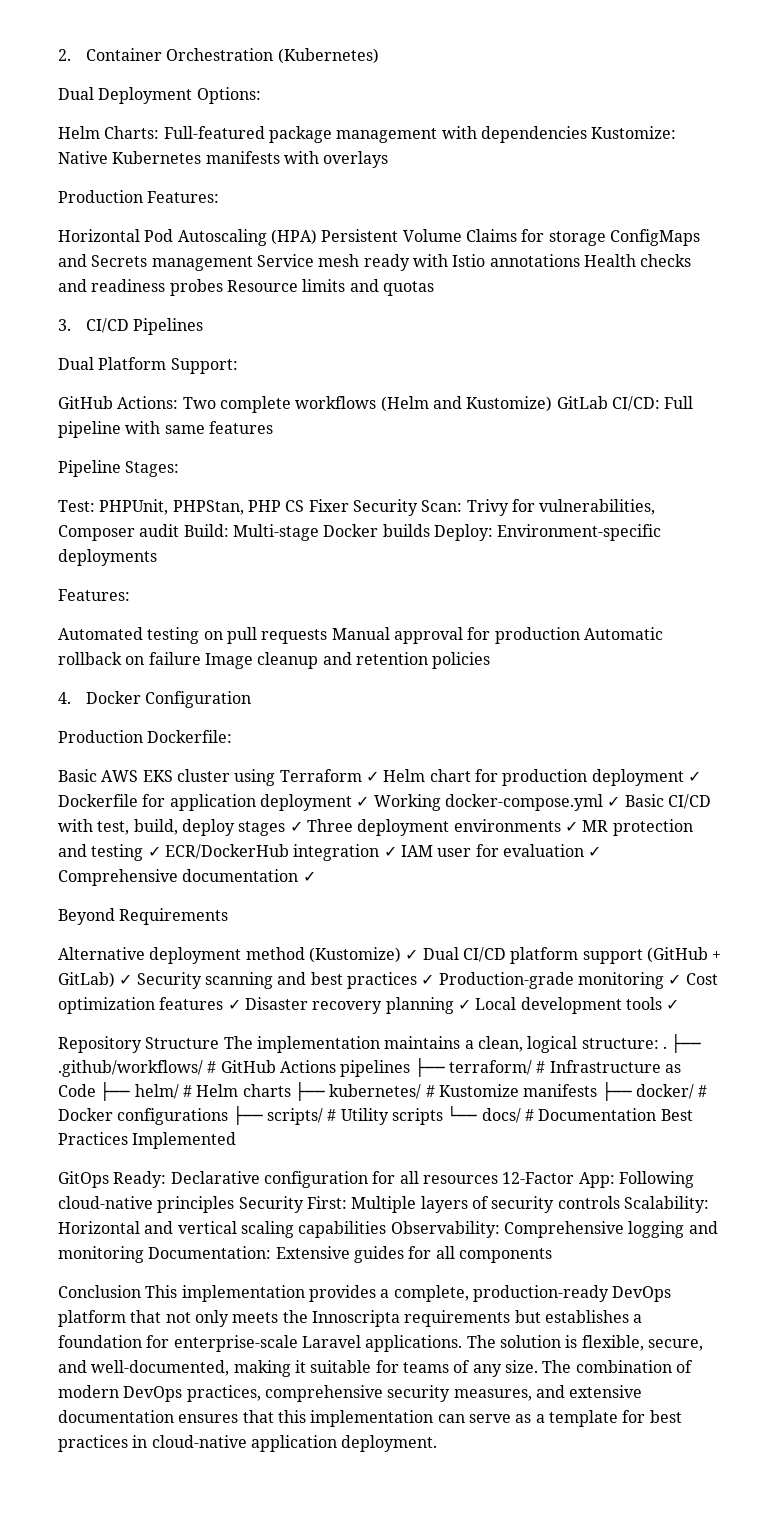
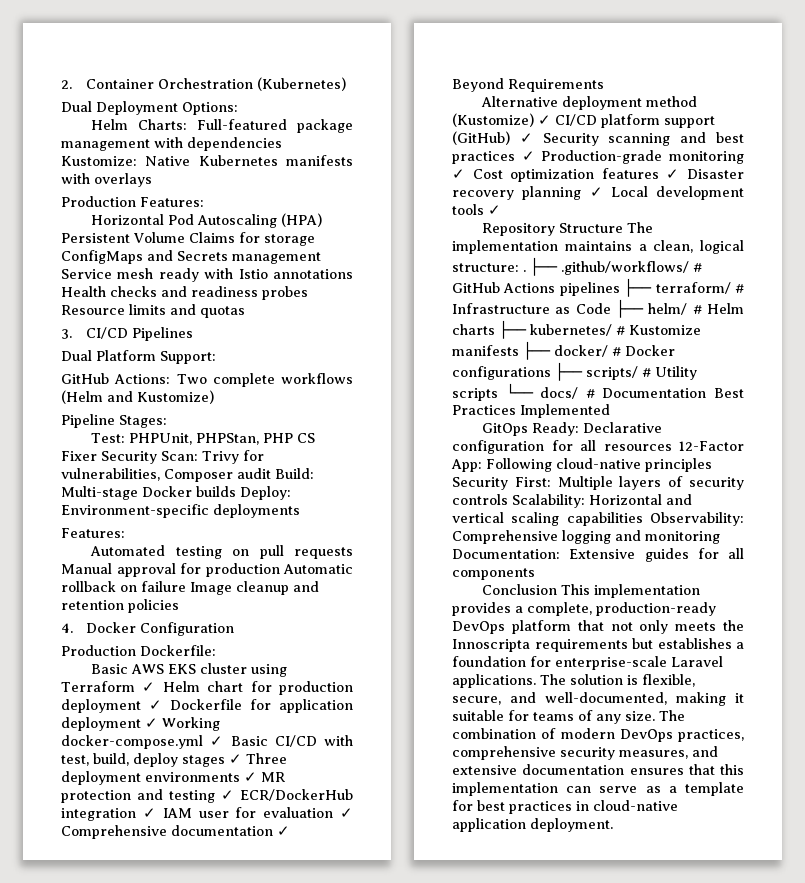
- GitHub Actions: Two complete workflows (Helm and Kustomize) GitLab CI/CD: Full pipeline with same features
+ GitHub Actions: Two complete workflows (Helm and Kustomize)
- Alternative deployment method (Kustomize) ✓ Dual CI/CD platform support (GitHub + GitLab) ✓ Security scanning and best practices ✓ Production-grade monitoring ✓ Cost optimization features ✓ Disaster recovery planning ✓ Local development tools ✓
+ Alternative deployment method (Kustomize) ✓ CI/CD platform support (GitHub) ✓ Security scanning and best practices ✓ Production-grade monitoring ✓ Cost optimization features ✓ Disaster recovery planning ✓ Local development tools ✓

